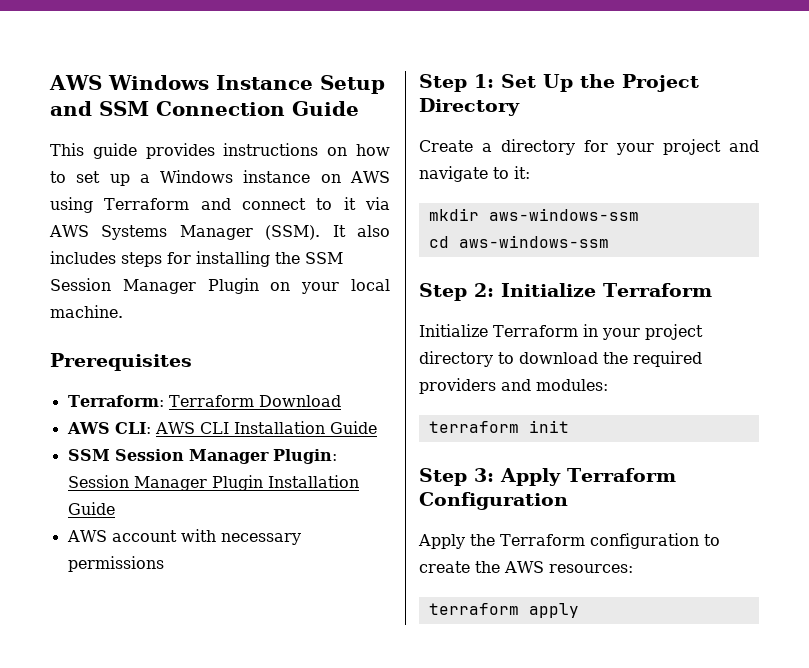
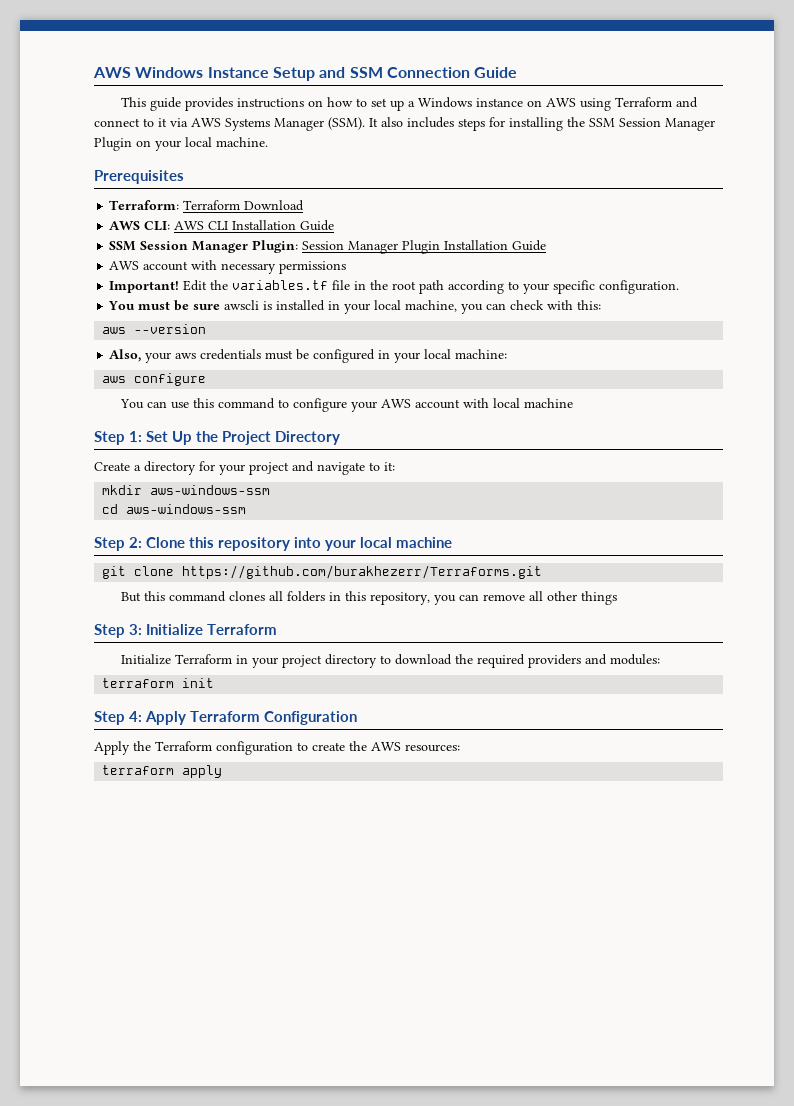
+ Important! Edit the variables.tf file in the root path according to your specific configuration.
+ You must be sure awscli is installed in your local machine, you can check with this:
+ aws --version
+ Also, your aws credentials must be configured in your local machine:
+ aws configure
+ You can use this command to configure your AWS account with local machine
- Step 2: Initialize Terraform
+ Step 2: Clone this repository into your local machine
+ git clone https://github.com/burakhezerr/Terraforms.git
+ But this command clones all folders in this repository, you can remove all other things
+ Step 3: Initialize Terraform
- Step 3: Apply Terraform Configuration
+ Step 4: Apply Terraform Configuration

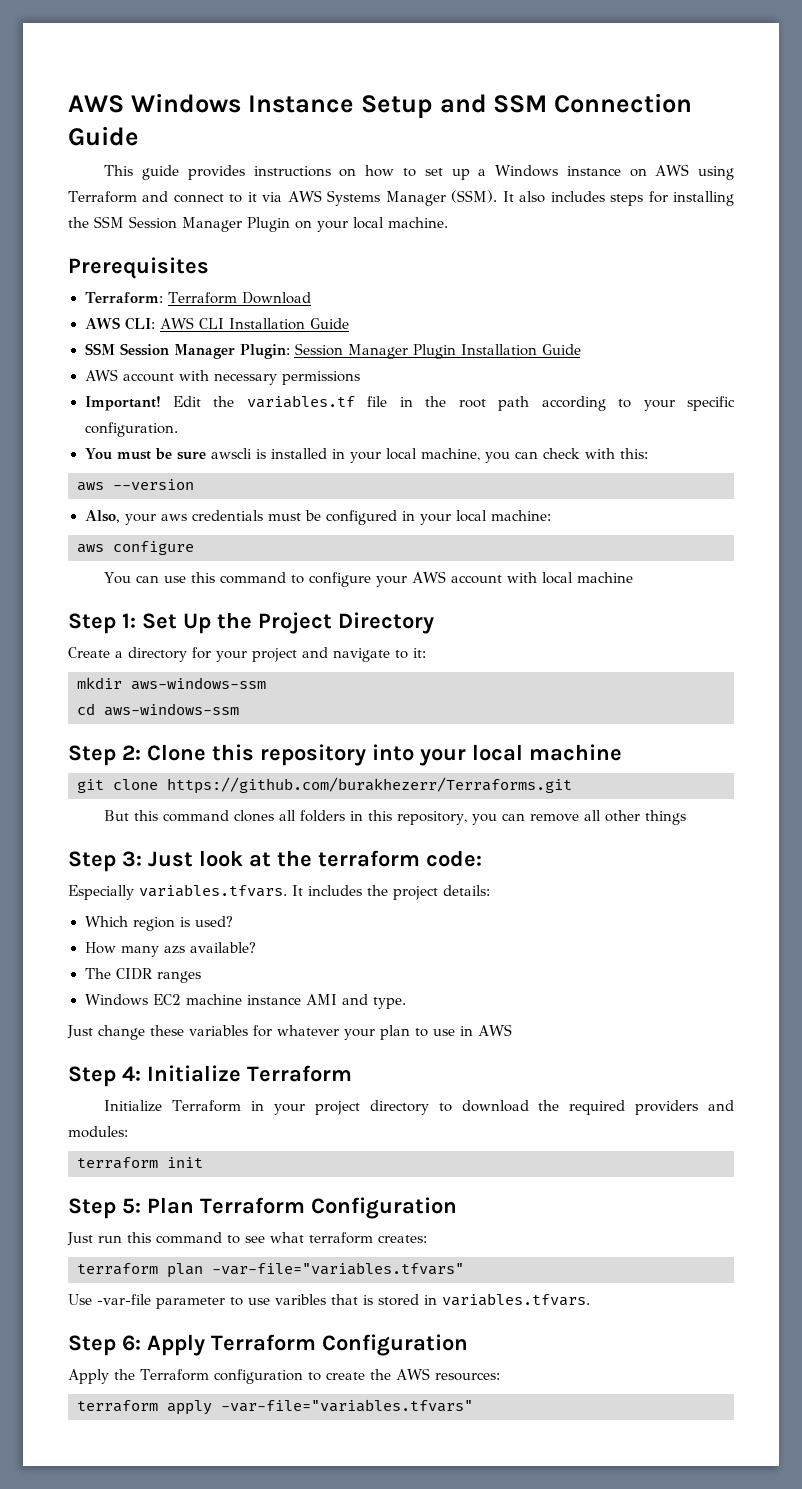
- Step 3: Initialize Terraform
+ Step 3: Just look at the terraform code:
+ Especially variables.tfvars. It includes the project details:
+ Which region is used?
+ How many azs available?
+ The CIDR ranges
+ Windows EC2 machine instance AMI and type.
+ Just change these variables for whatever your plan to use in AWS
+ Step 4: Initialize Terraform
- Step 4: Apply Terraform Configuration
+ Step 5: Plan Terraform Configuration
+ Just run this command to see what terraform creates:
+ terraform plan -var-file="variables.tfvars"
+ Use -var-file parameter to use varibles that is stored in variables.tfvars.
+ Step 6: Apply Terraform Configuration
- terraform apply
+ terraform apply -var-file="variables.tfvars"

